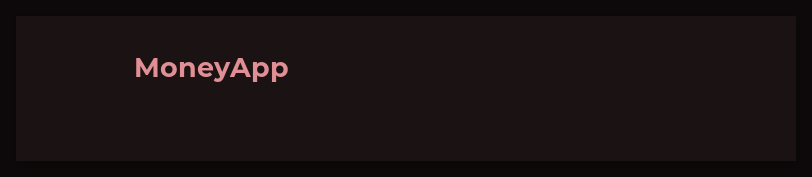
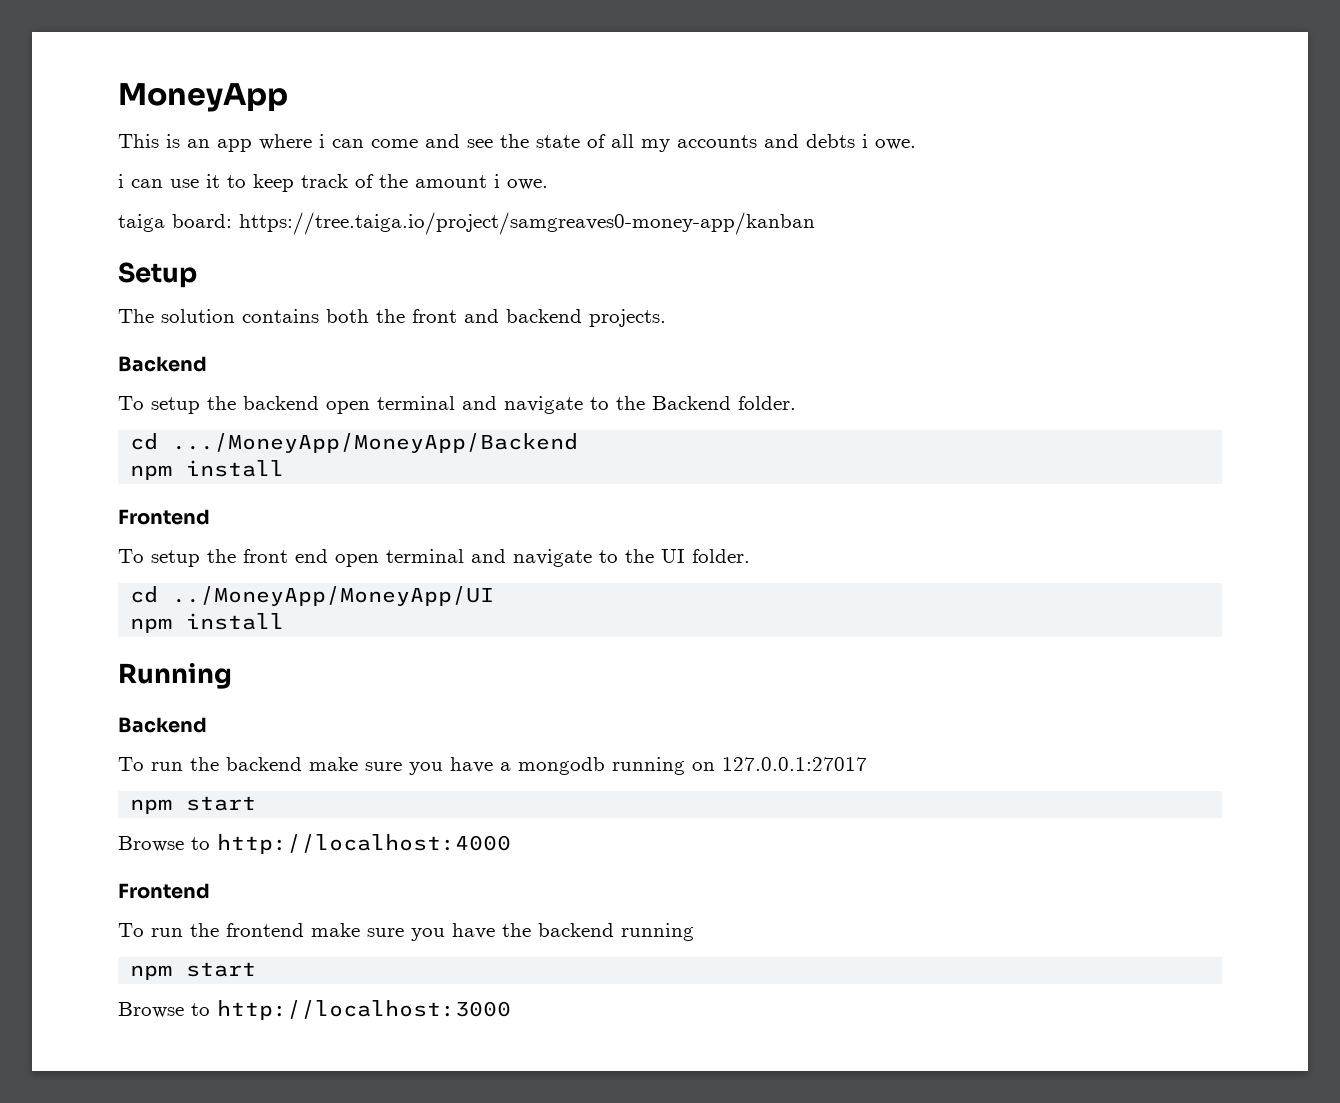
+ This is an app where i can come and see the state of all my accounts and debts i owe.
+ i can use it to keep track of the amount i owe.
+ taiga board: https://tree.taiga.io/project/samgreaves0-money-app/kanban
+ Setup
+ The solution contains both the front and backend projects.
+ Backend
+ To setup the backend open terminal and navigate to the Backend folder.
+ cd .../MoneyApp/MoneyApp/Backend
+ npm install
+ Frontend
+ To setup the front end open terminal and navigate to the UI folder.
+ cd ../MoneyApp/MoneyApp/UI
+ npm install
+ Running
+ Backend
+ To run the backend make sure you have a mongodb running on 127.0.0.1:27017
+ npm start
+ Browse to http://localhost:4000
+ Frontend
+ To run the frontend make sure you have the backend running
+ npm start
+ Browse to http://localhost:3000

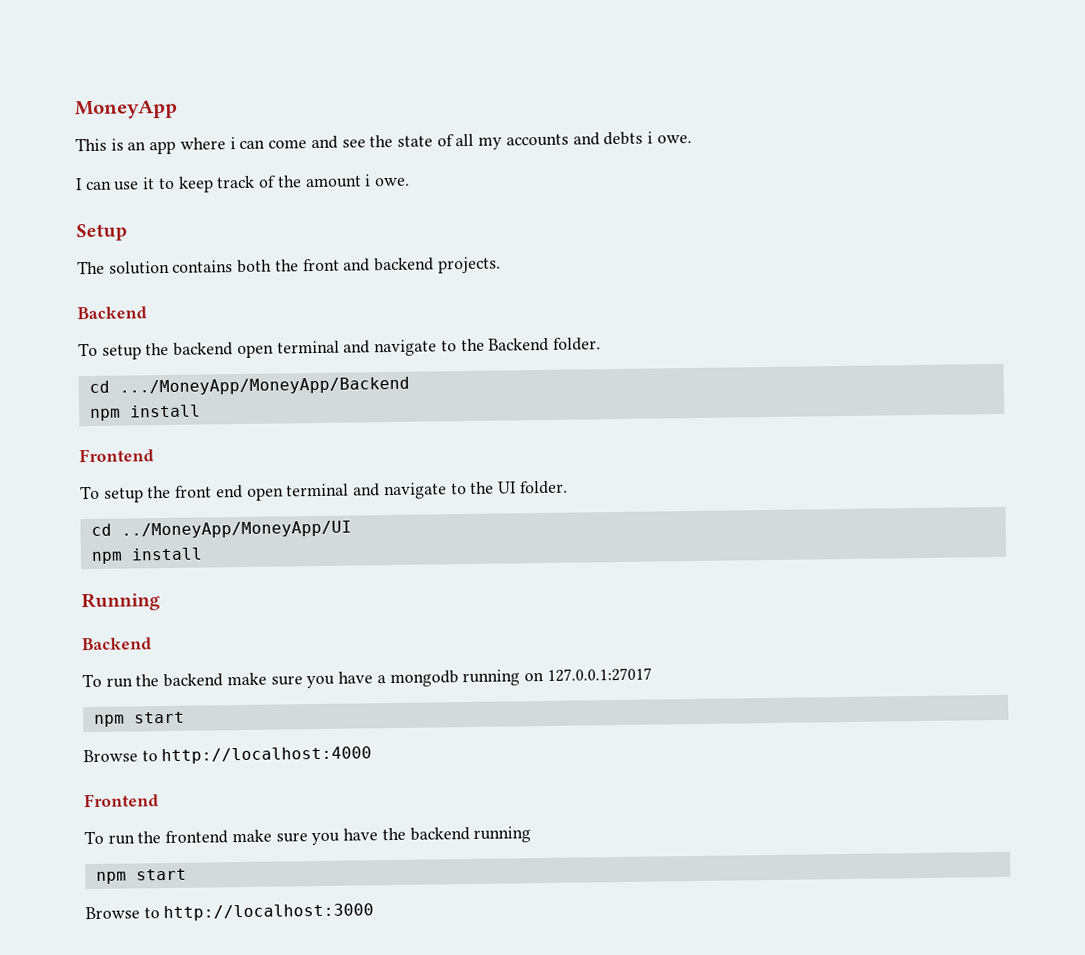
- i can use it to keep track of the amount i owe.
+ I can use it to keep track of the amount i owe.
- taiga board: https://tree.taiga.io/project/samgreaves0-money-app/kanban

